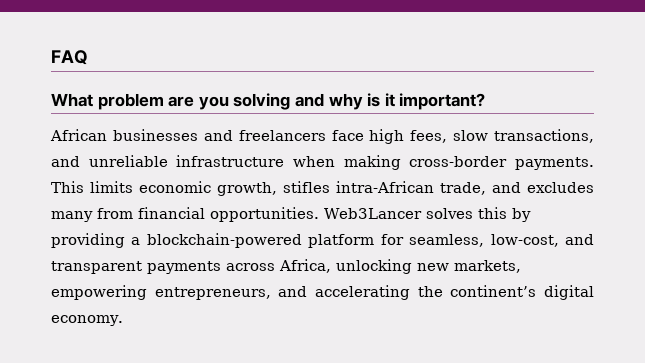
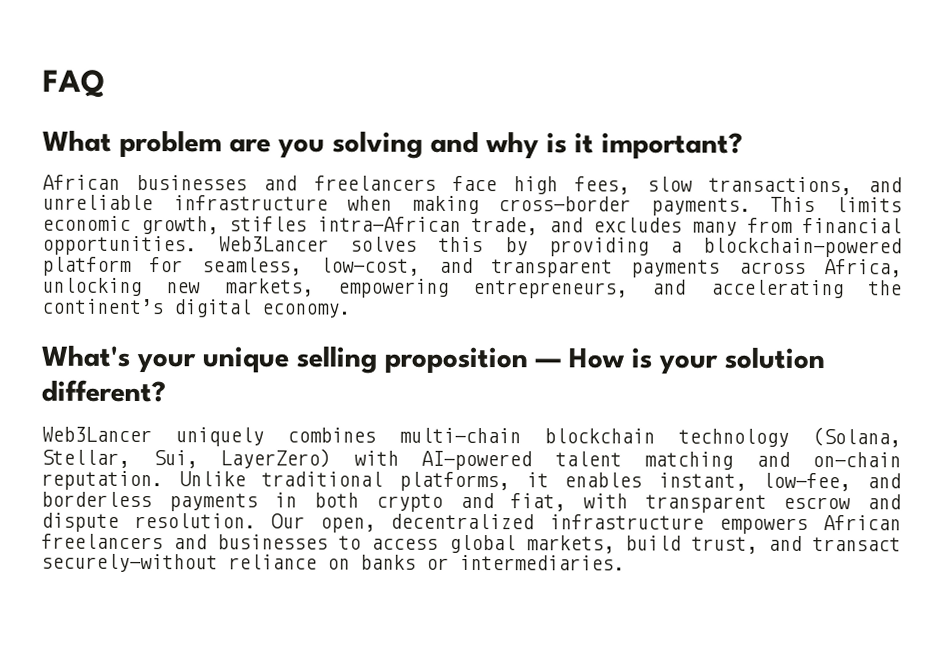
+ What's your unique selling proposition — How is your solution different?
+ Web3Lancer uniquely combines multi-chain blockchain technology (Solana, Stellar, Sui, LayerZero) with AI-powered talent matching and on-chain reputation. Unlike traditional platforms, it enables instant, low-fee, and borderless payments in both crypto and fiat, with transparent escrow and dispute resolution. Our open, decentralized infrastructure empowers African freelancers and businesses to access global markets, build trust, and transact securely—without reliance on banks or intermediaries.

